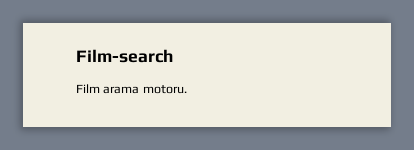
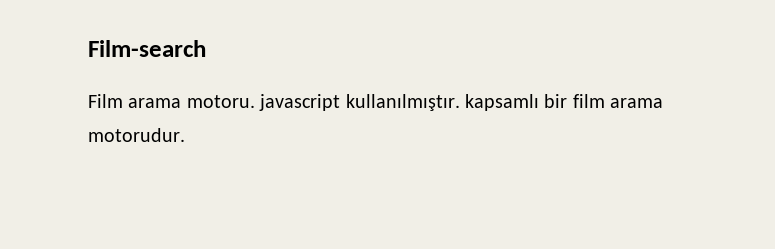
- Film arama motoru.
+ Film arama motoru. javascript kullanılmıştır. kapsamlı bir film arama motorudur.

